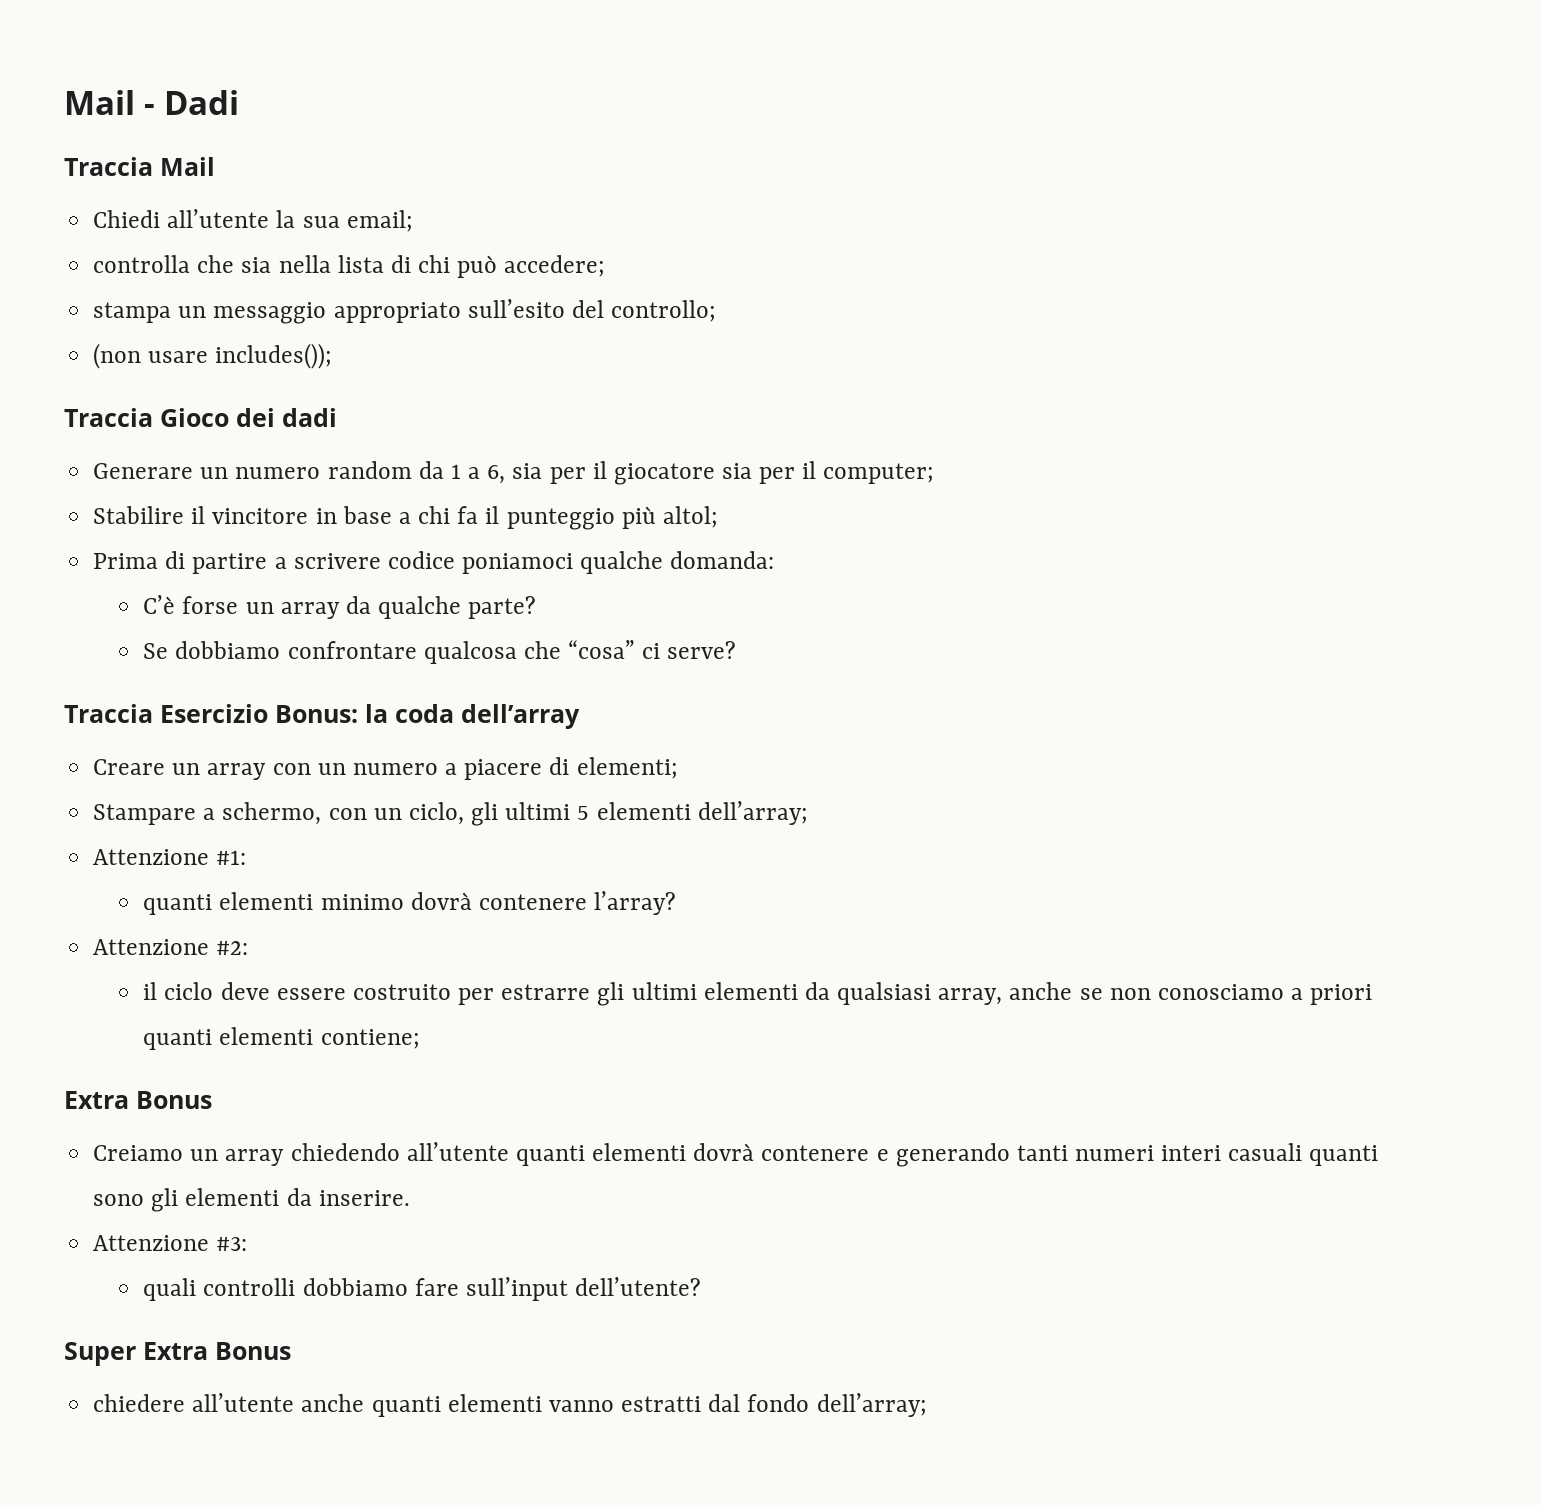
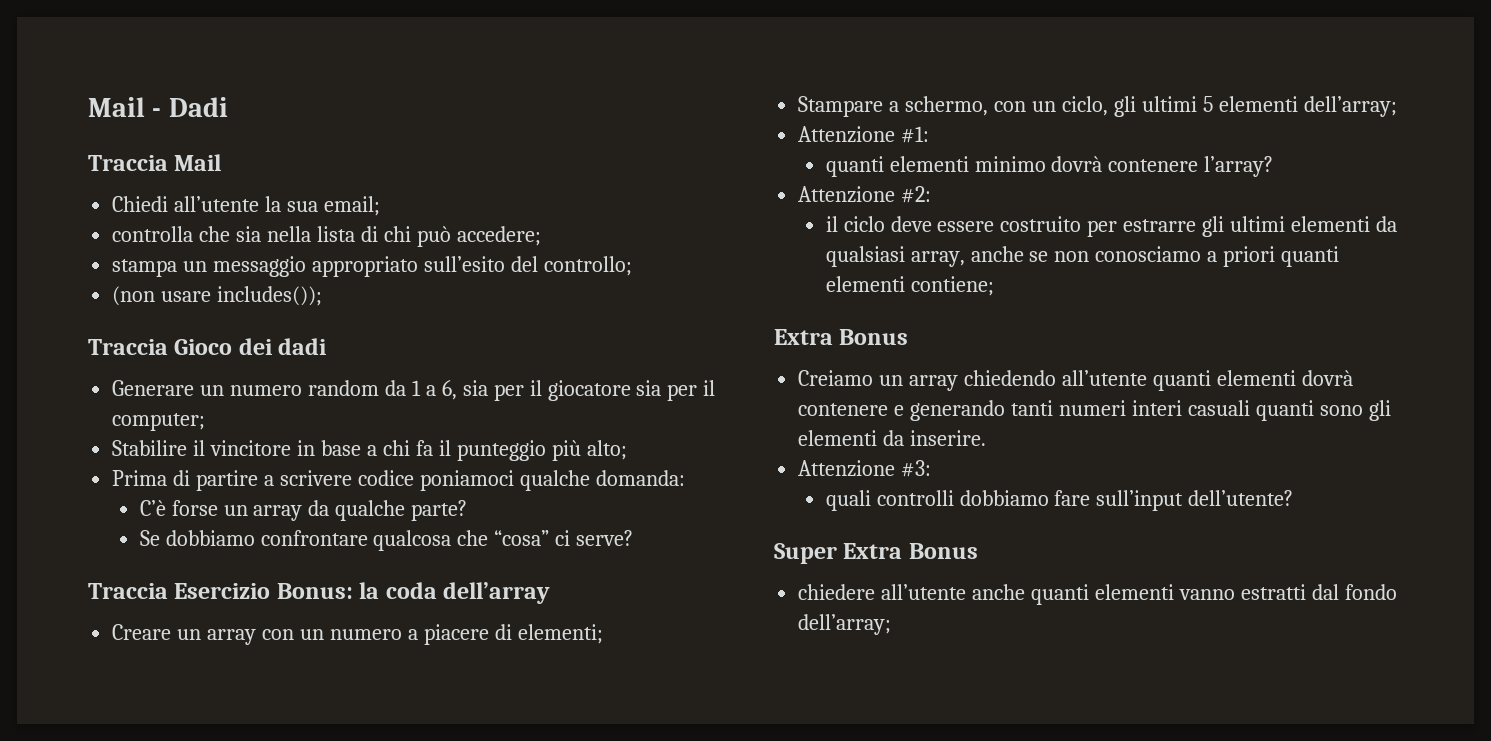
- Stabilire il vincitore in base a chi fa il punteggio più altol;
+ Stabilire il vincitore in base a chi fa il punteggio più alto;

